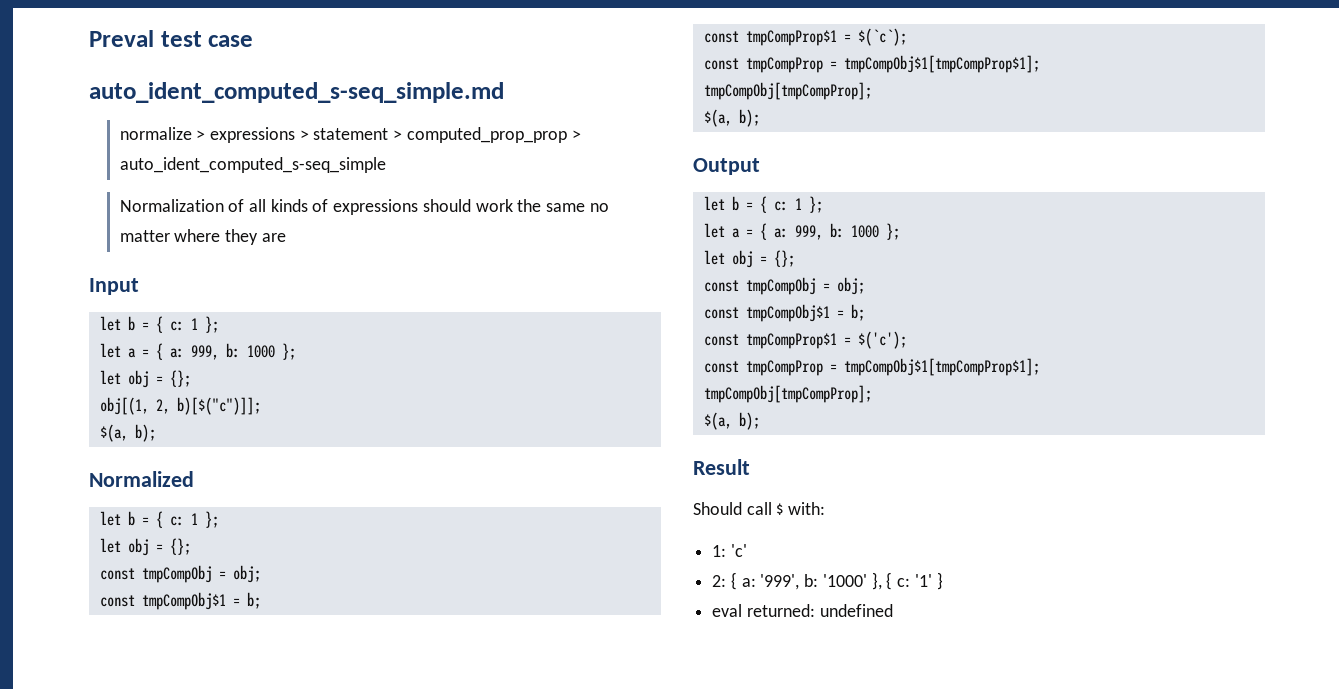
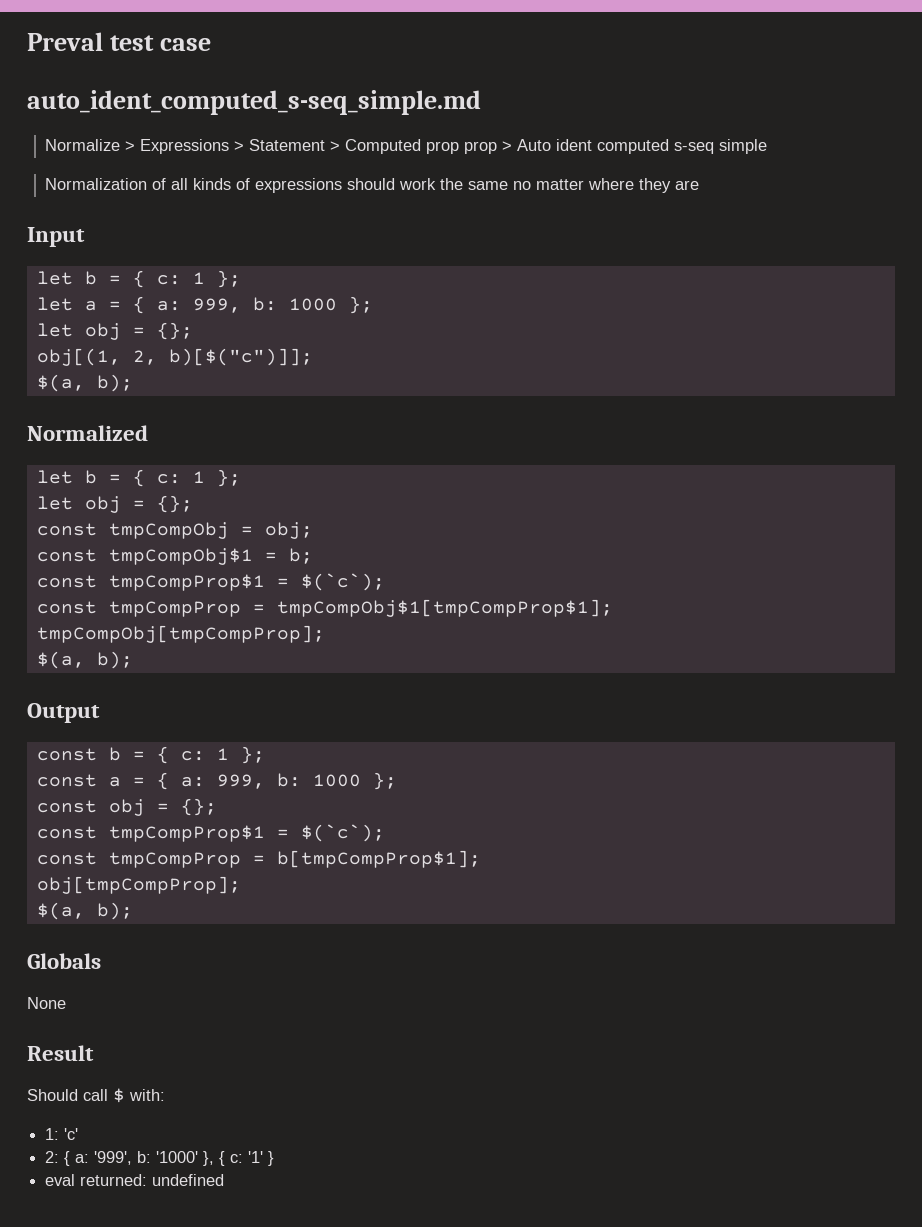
- normalize > expressions > statement > computed_prop_prop > auto_ident_computed_s-seq_simple
+ Normalize > Expressions > Statement > Computed prop prop > Auto ident computed s-seq simple
  Output
- let b = { c: 1 };
- let a = { a: 999, b: 1000 };
- let obj = {};
- const tmpCompObj = obj;
- const tmpCompObj$1 = b;
- const tmpCompProp$1 = $('c');
- const tmpCompProp = tmpCompObj$1[tmpCompProp$1];
- tmpCompObj[tmpCompProp];
+ const b = { c: 1 };
+ const a = { a: 999, b: 1000 };
+ const obj = {};
+ const tmpCompProp$1 = $(`c`);
+ const tmpCompProp = b[tmpCompProp$1];
+ obj[tmpCompProp];
  $(a, b);
+ Globals
+ None

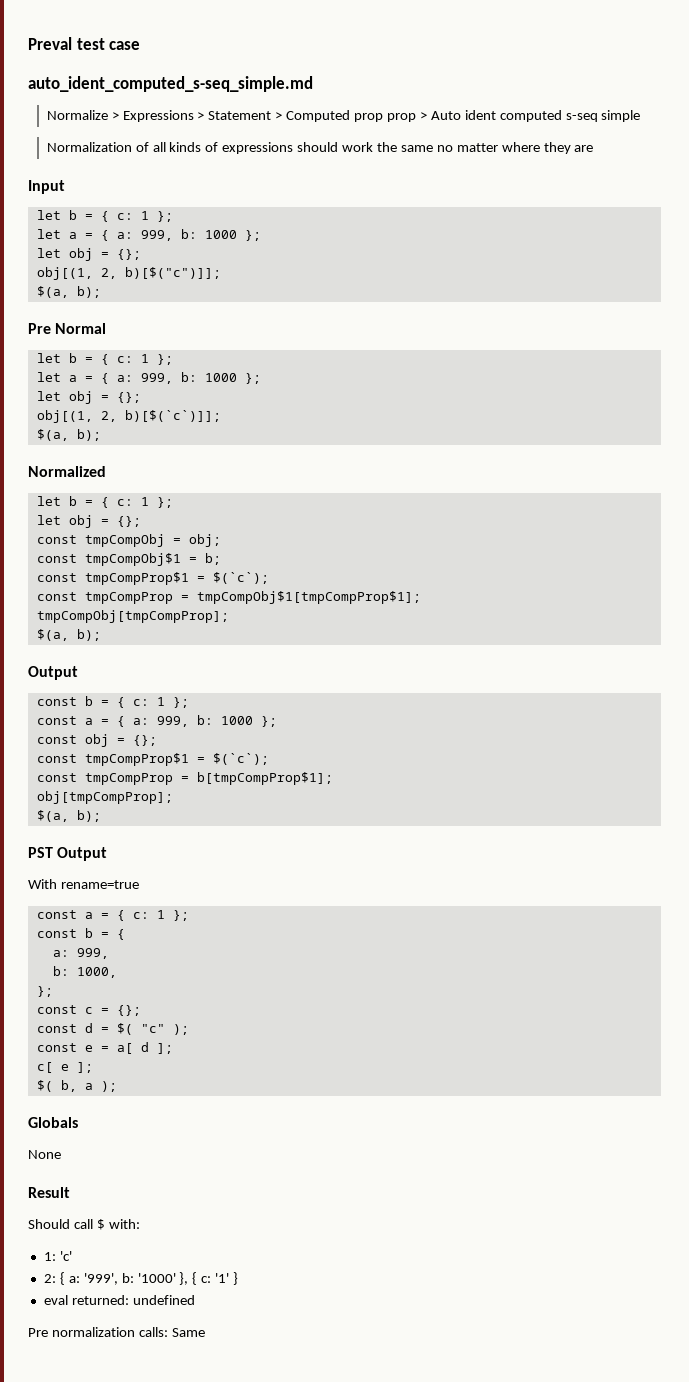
+ Pre Normal
+ let b = { c: 1 };
+ let a = { a: 999, b: 1000 };
+ let obj = {};
+ obj[(1, 2, b)[$(`c`)]];
+ $(a, b);
+ PST Output
+ With rename=true
+ const a = { c: 1 };
+ const b = {
+ a: 999,
+ b: 1000,
+ };
+ const c = {};
+ const d = $( "c" );
+ const e = a[ d ];
+ c[ e ];
+ $( b, a );
+ Pre normalization calls: Same

